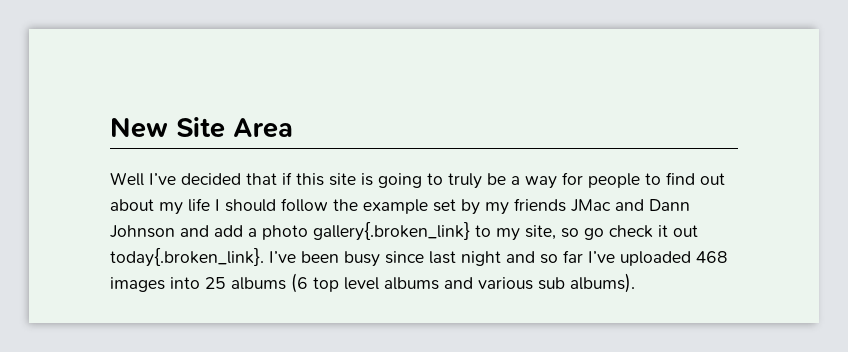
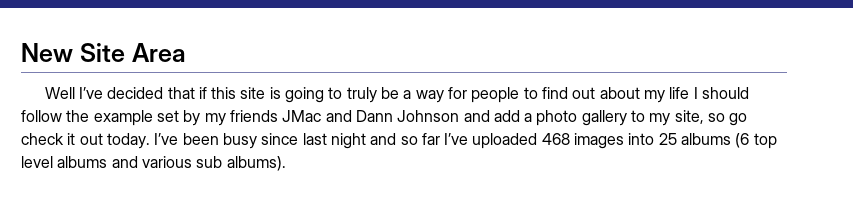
- Well I’ve decided that if this site is going to truly be a way for people to find out about my life I should follow the example set by my friends JMac and Dann Johnson and add a photo gallery{.broken_link} to my site, so go check it out today{.broken_link}. I’ve been busy since last night and so far I’ve uploaded 468 images into 25 albums (6 top level albums and various sub albums).
+ Well I’ve decided that if this site is going to truly be a way for people to find out about my life I should follow the example set by my friends JMac and Dann Johnson and add a photo gallery to my site, so go check it out today. I’ve been busy since last night and so far I’ve uploaded 468 images into 25 albums (6 top level albums and various sub albums).

